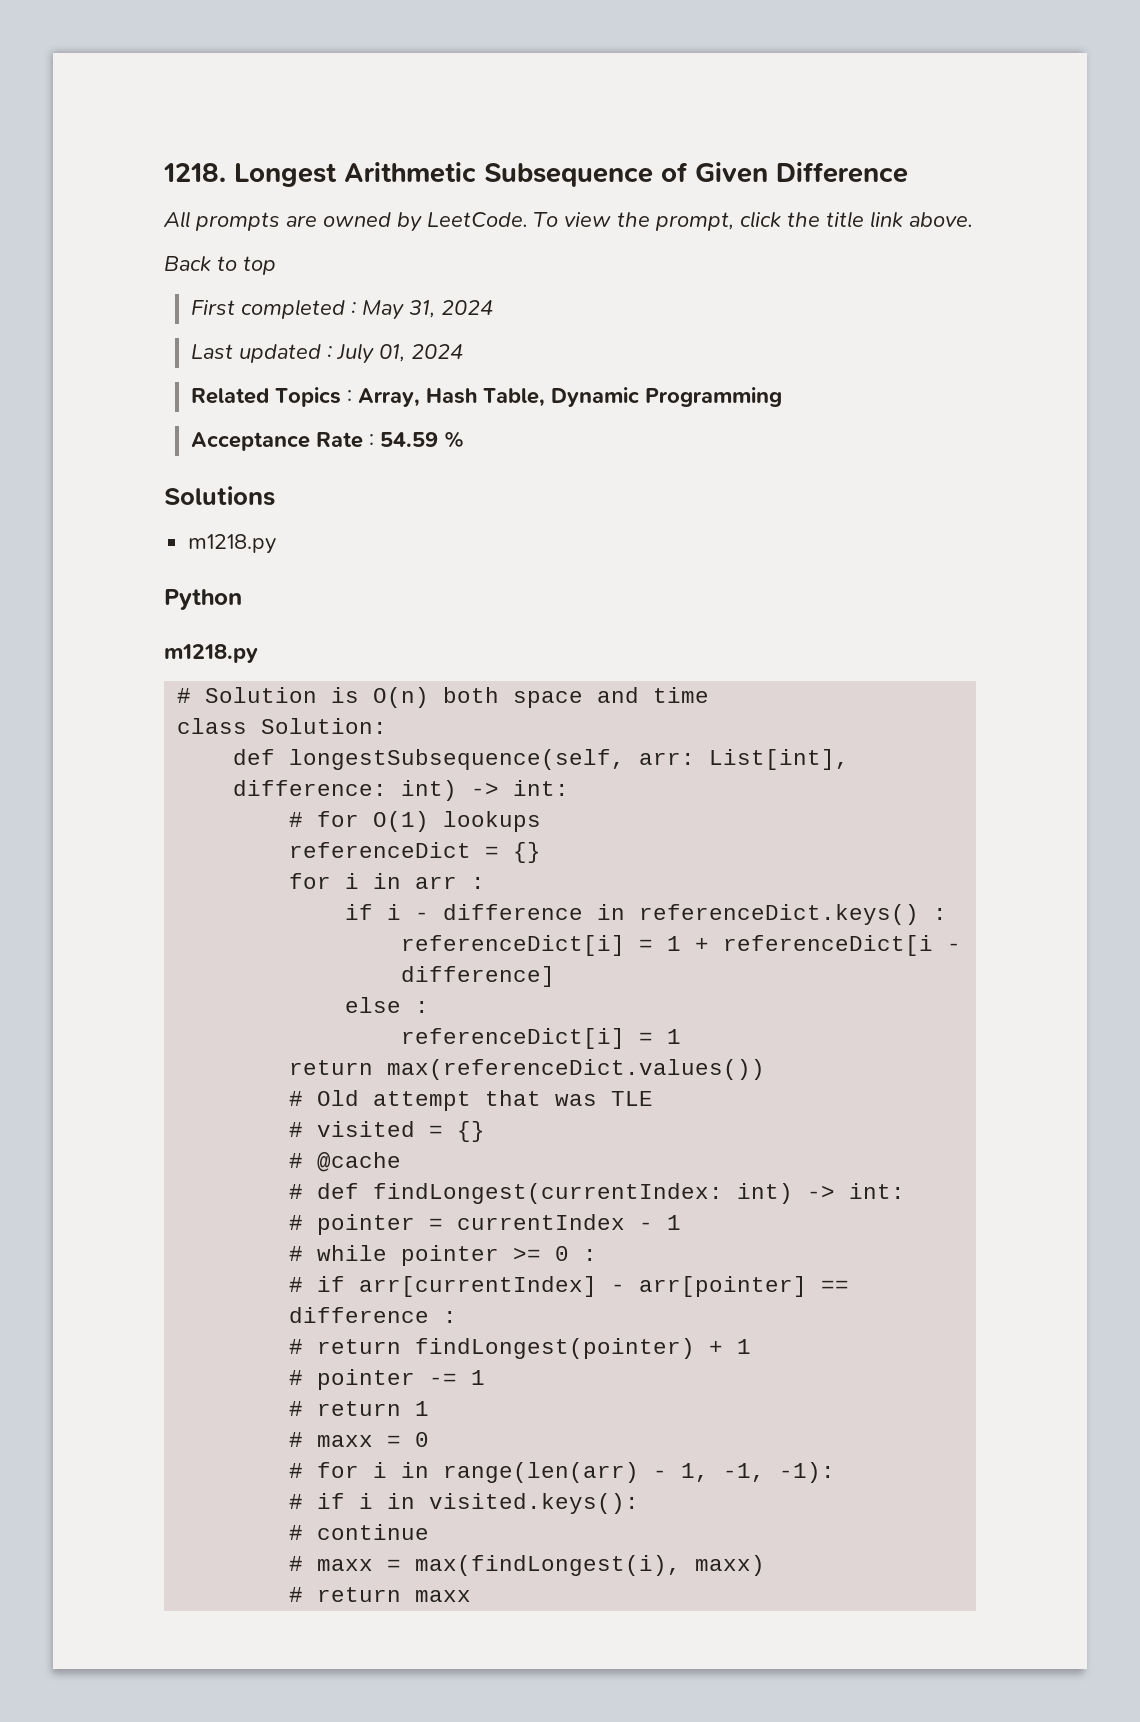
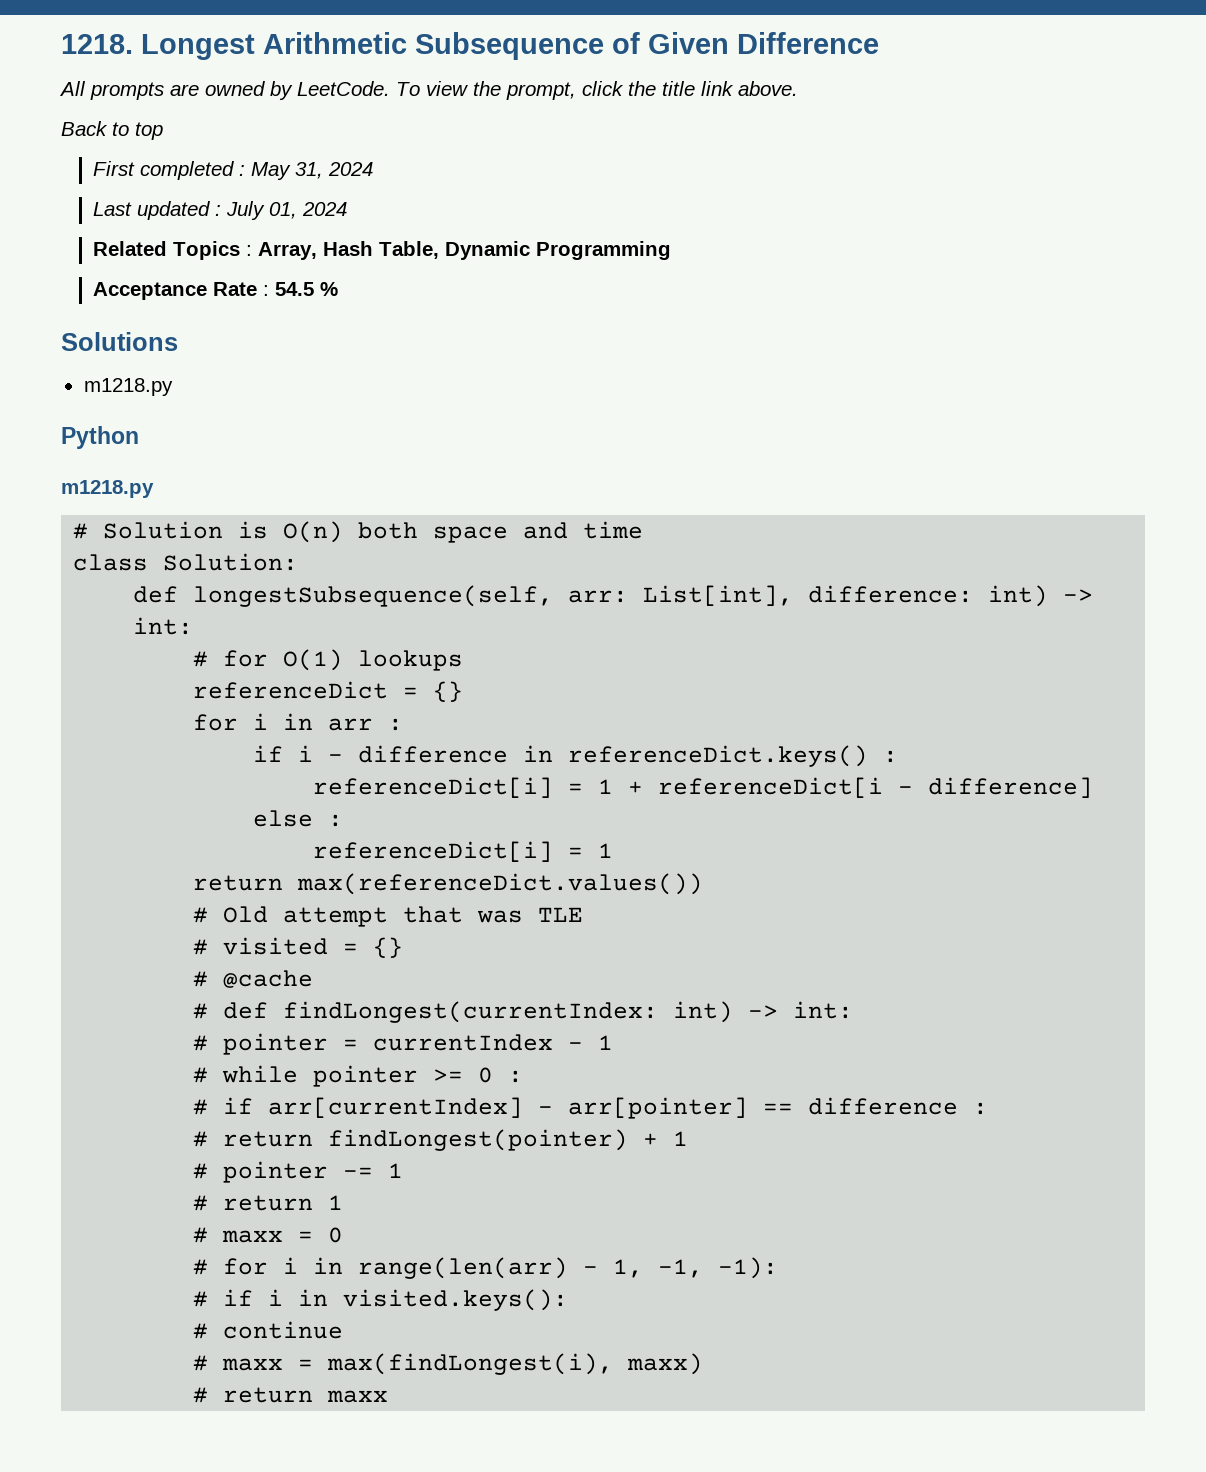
- Acceptance Rate : 54.59 %
+ Acceptance Rate : 54.5 %

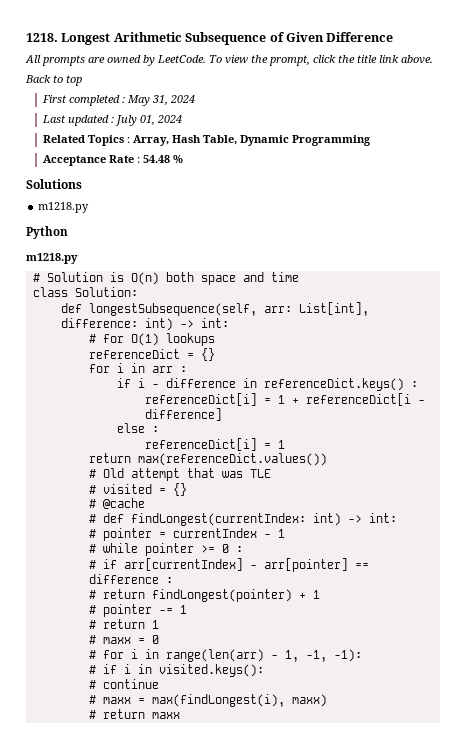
- Acceptance Rate : 54.5 %
+ Acceptance Rate : 54.48 %

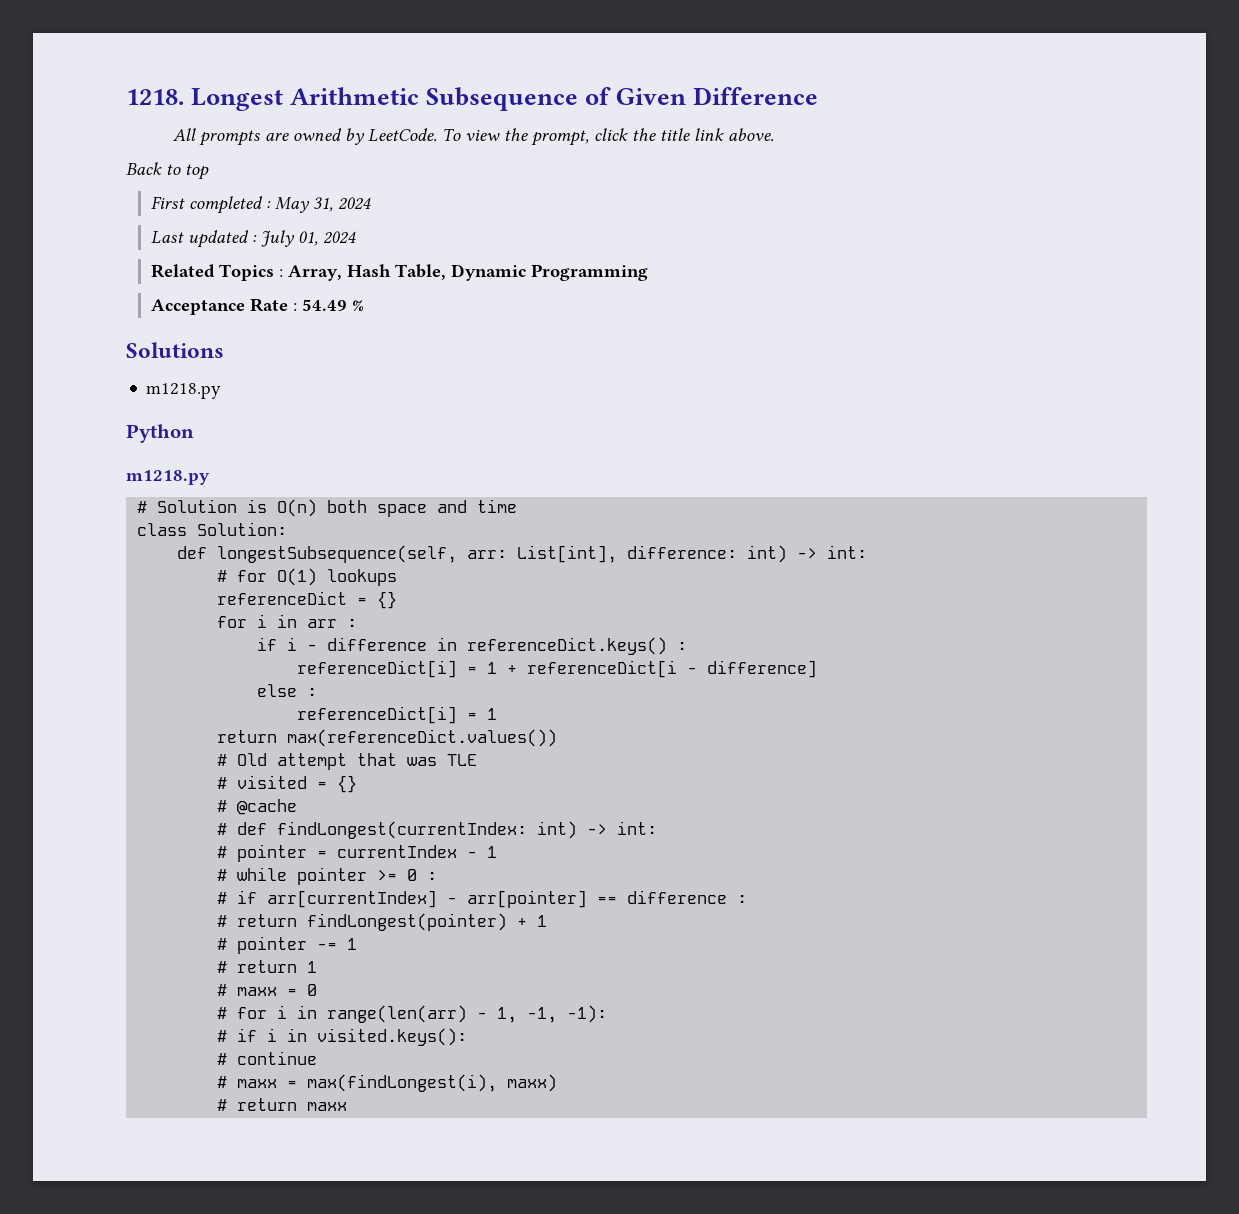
- Acceptance Rate : 54.48 %
+ Acceptance Rate : 54.49 %

